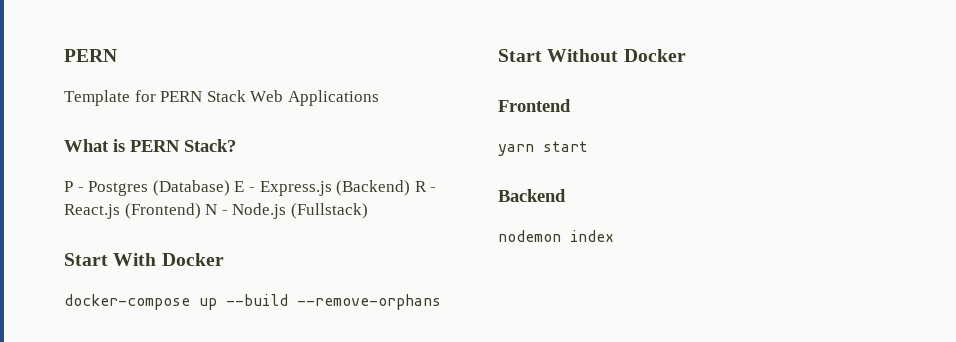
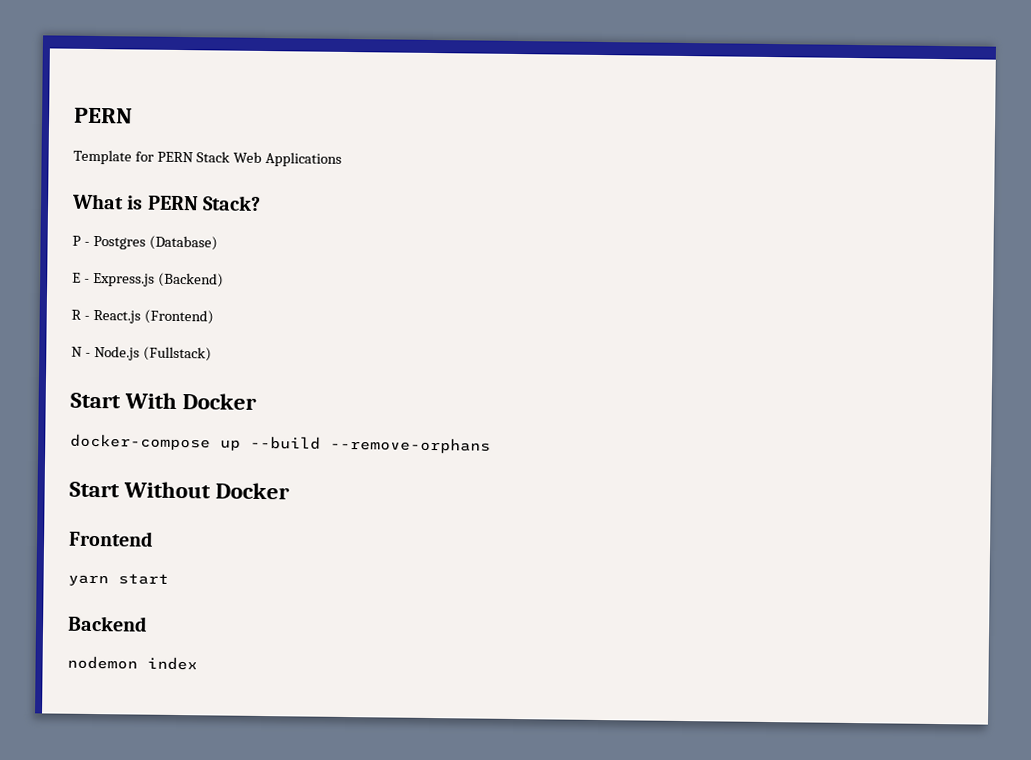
- P - Postgres (Database) E - Express.js (Backend) R - React.js (Frontend) N - Node.js (Fullstack)
+ P - Postgres (Database)
+ E - Express.js (Backend)
+ R - React.js (Frontend)
+ N - Node.js (Fullstack)

